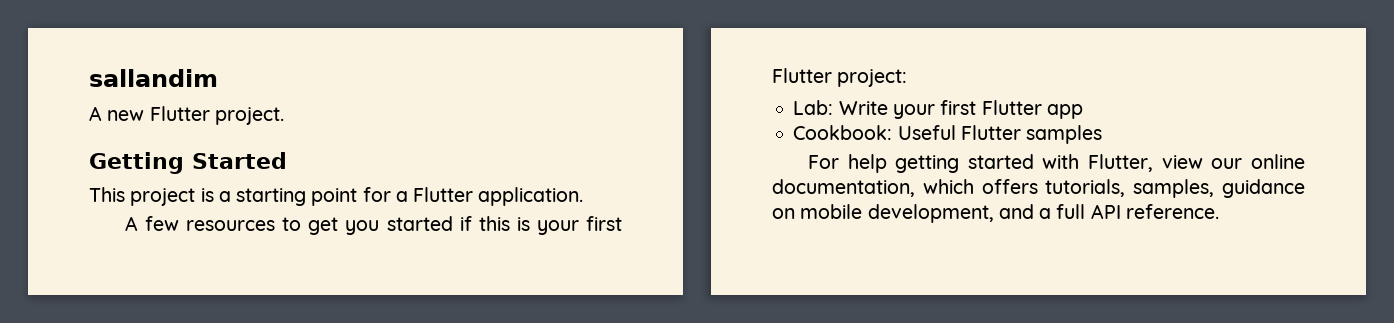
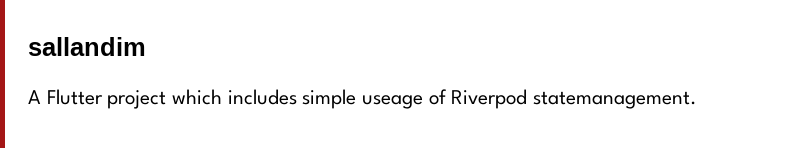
- A new Flutter project.
- Getting Started
- This project is a starting point for a Flutter application.
- A few resources to get you started if this is your first Flutter project:
- Lab: Write your first Flutter app
- Cookbook: Useful Flutter samples
- For help getting started with Flutter, view our online documentation, which offers tutorials, samples, guidance on mobile development, and a full API reference.
+ A Flutter project which includes simple useage of Riverpod statemanagement.

